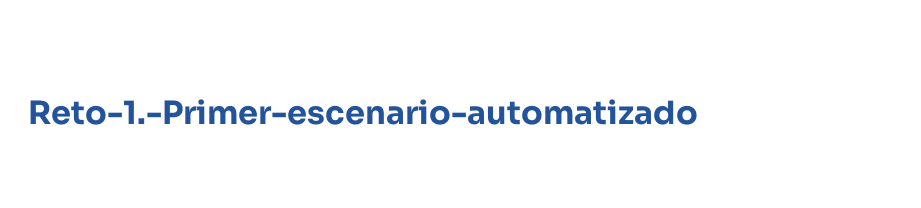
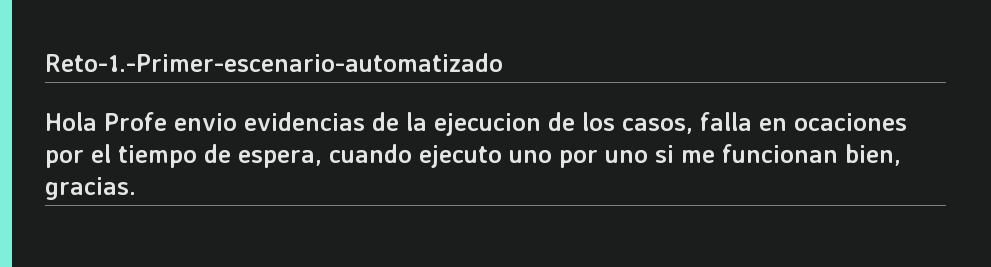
+ Hola Profe envio evidencias de la ejecucion de los casos, falla en ocaciones por el tiempo de espera, cuando ejecuto uno por uno si me funcionan bien, gracias.

